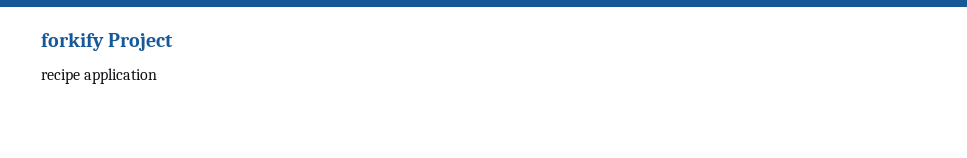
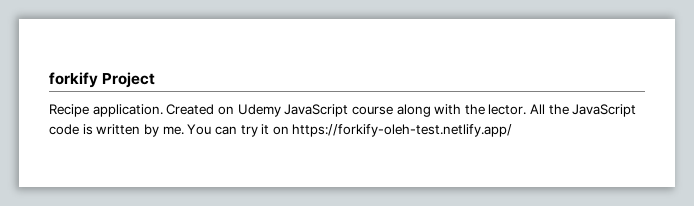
- recipe application
+ Recipe application. Created on Udemy JavaScript course along with the lector. All the JavaScript code is written by me. You can try it on https://forkify-oleh-test.netlify.app/

